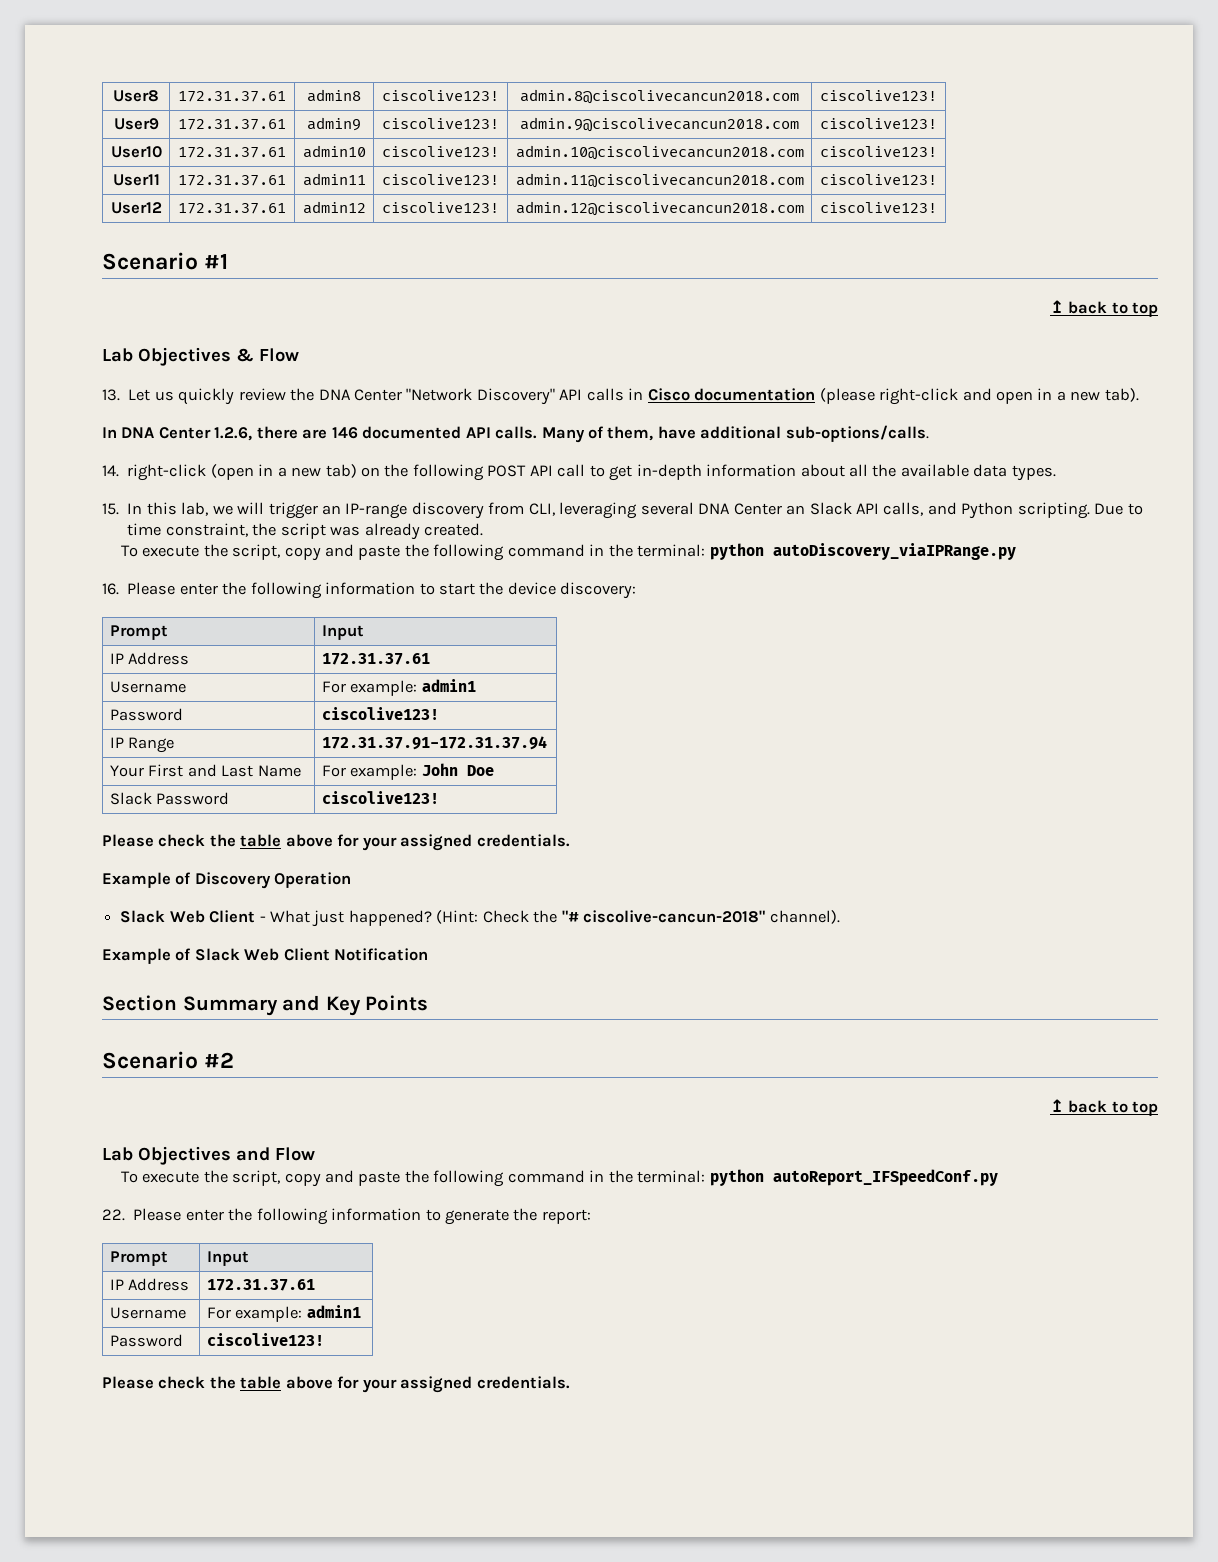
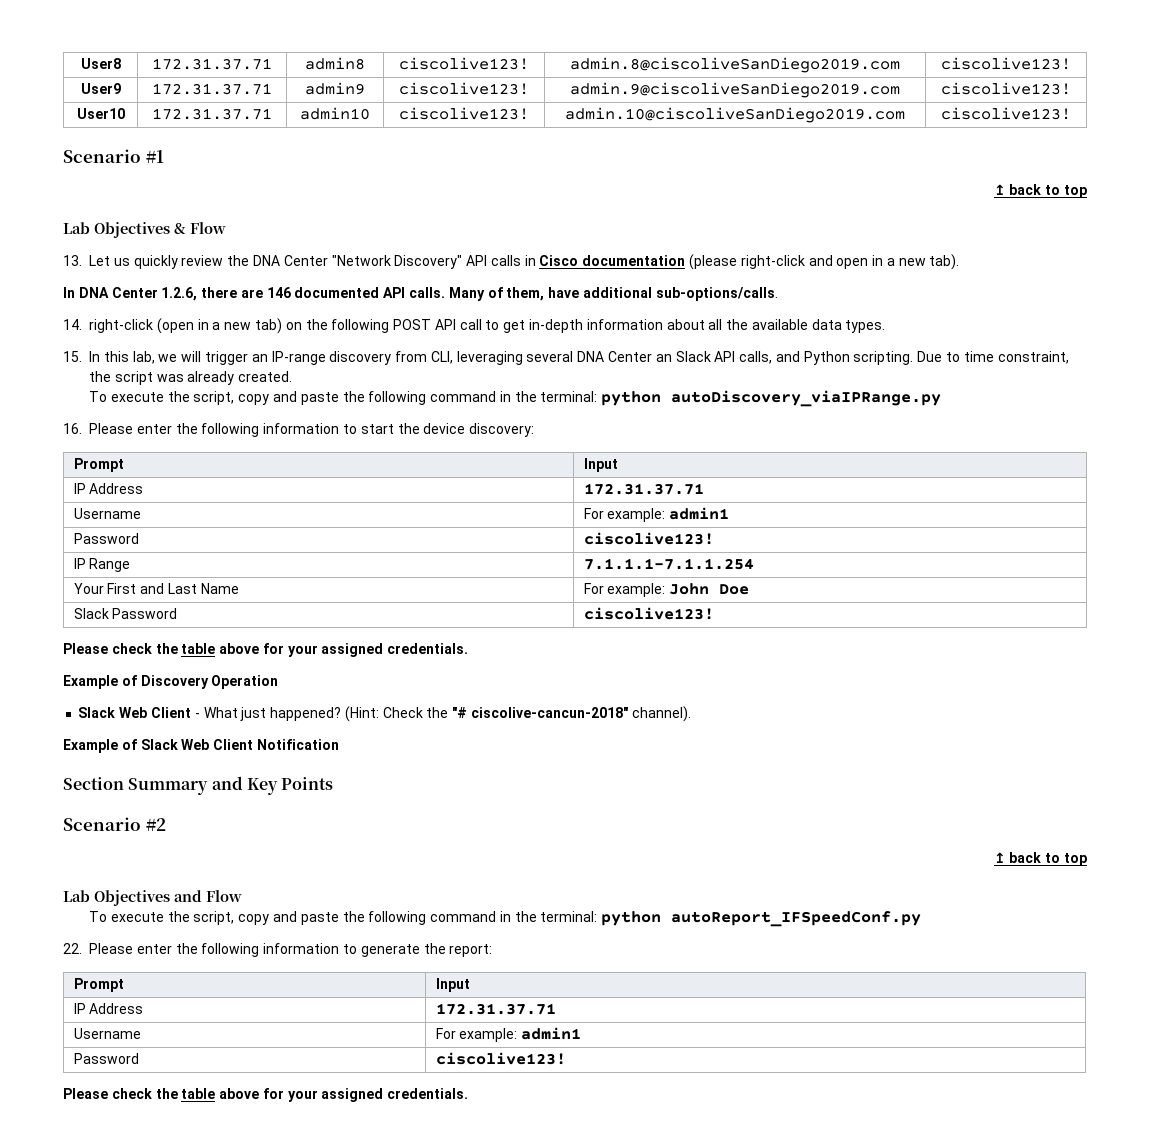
- User8 | 172.31.37.61 | admin8 | ciscolive123! | admin.8@ciscolivecancun2018.com | ciscolive123!
+ User8 | 172.31.37.71 | admin8 | ciscolive123! | admin.8@ciscoliveSanDiego2019.com | ciscolive123!
- User9 | 172.31.37.61 | admin9 | ciscolive123! | admin.9@ciscolivecancun2018.com | ciscolive123!
+ User9 | 172.31.37.71 | admin9 | ciscolive123! | admin.9@ciscoliveSanDiego2019.com | ciscolive123!
- User10 | 172.31.37.61 | admin10 | ciscolive123! | admin.10@ciscolivecancun2018.com | ciscolive123!
- User11 | 172.31.37.61 | admin11 | ciscolive123! | admin.11@ciscolivecancun2018.com | ciscolive123!
- User12 | 172.31.37.61 | admin12 | ciscolive123! | admin.12@ciscolivecancun2018.com | ciscolive123!
+ User10 | 172.31.37.71 | admin10 | ciscolive123! | admin.10@ciscoliveSanDiego2019.com | ciscolive123!
  16. Please enter the following information to start the device discovery:
  Prompt | Input
- IP Address | 172.31.37.61
+ IP Address | 172.31.37.71
- IP Range | 172.31.37.91-172.31.37.94
+ IP Range | 7.1.1.1-7.1.1.254
  22. Please enter the following information to generate the report:
  Prompt | Input
- IP Address | 172.31.37.61
+ IP Address | 172.31.37.71

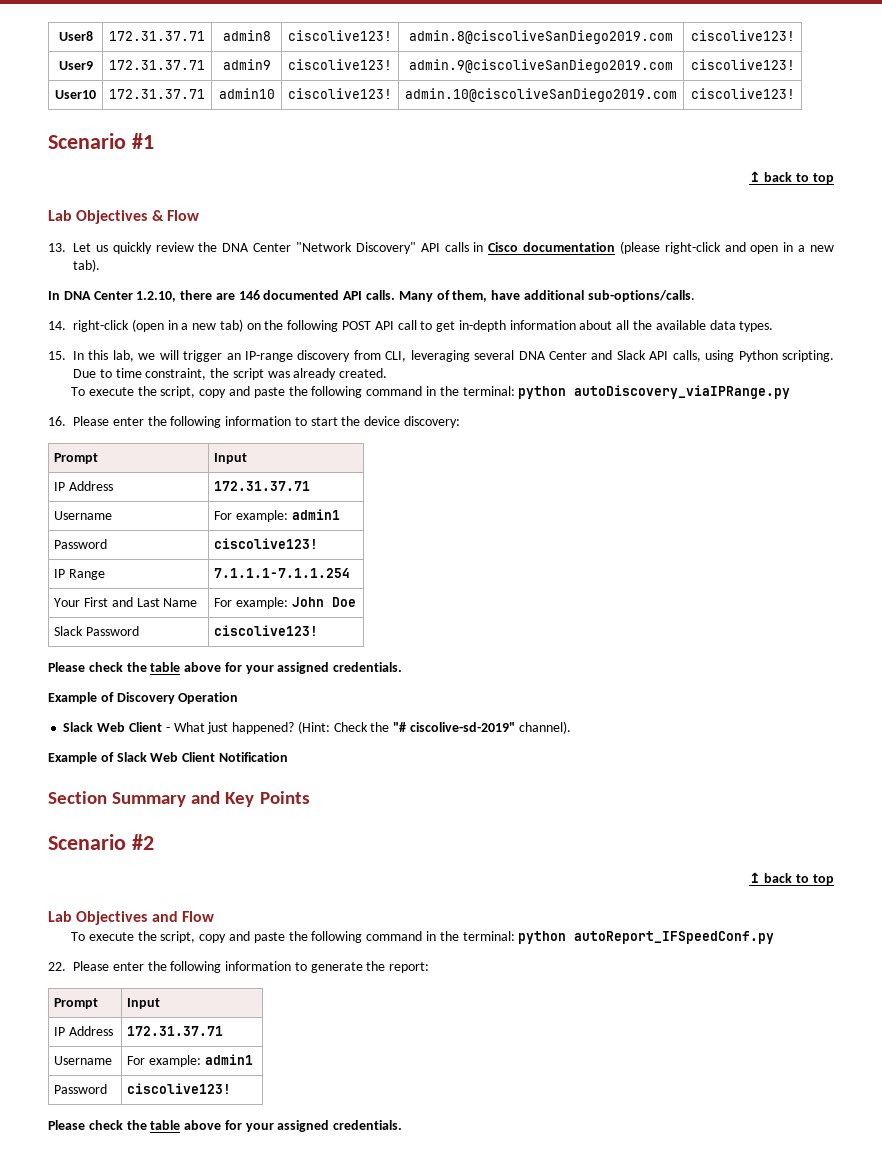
- In DNA Center 1.2.6, there are 146 documented API calls.
+ In DNA Center 1.2.10, there are 146 documented API calls.
- 15. In this lab, we will trigger an IP-range discovery from CLI, leveraging several DNA Center an Slack API calls, and Python scripting.
+ 15. In this lab, we will trigger an IP-range discovery from CLI, leveraging several DNA Center and Slack API calls, using Python scripting.
- (Hint: Check the "# ciscolive-cancun-2018" channel).
+ (Hint: Check the "# ciscolive-sd-2019" channel).

